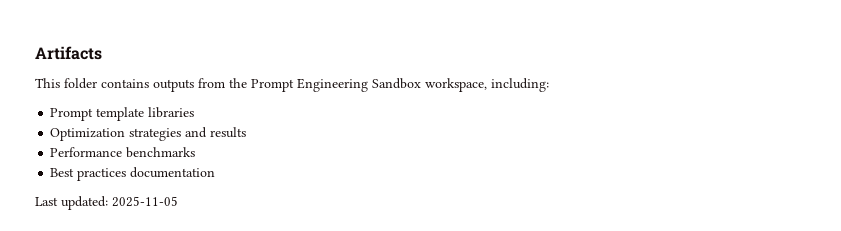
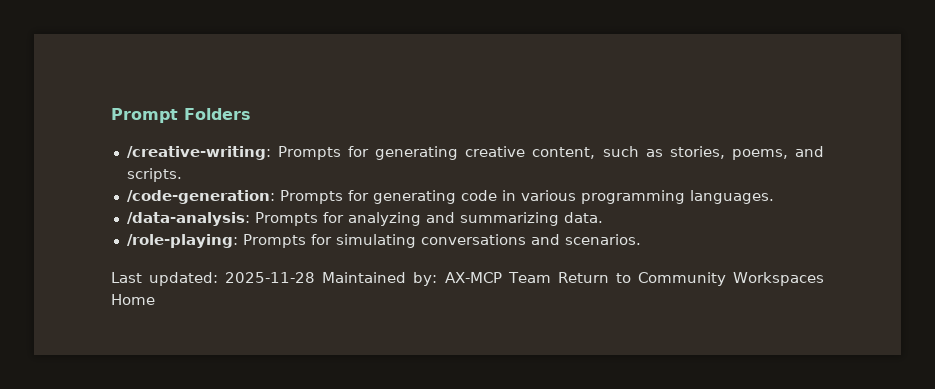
- Artifacts
- This folder contains outputs from the Prompt Engineering Sandbox workspace, including:
- Prompt template libraries
- Optimization strategies and results
- Performance benchmarks
- Best practices documentation
- Last updated: 2025-11-05
+ Prompt Folders
+ /creative-writing: Prompts for generating creative content, such as stories, poems, and scripts.
+ /code-generation: Prompts for generating code in various programming languages.
+ /data-analysis: Prompts for analyzing and summarizing data.
+ /role-playing: Prompts for simulating conversations and scenarios.
+ Last updated: 2025-11-28 Maintained by: AX-MCP Team Return to Community Workspaces Home

